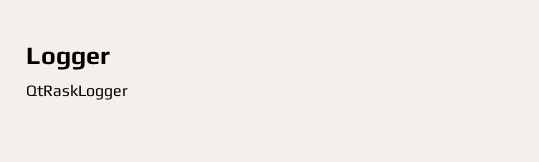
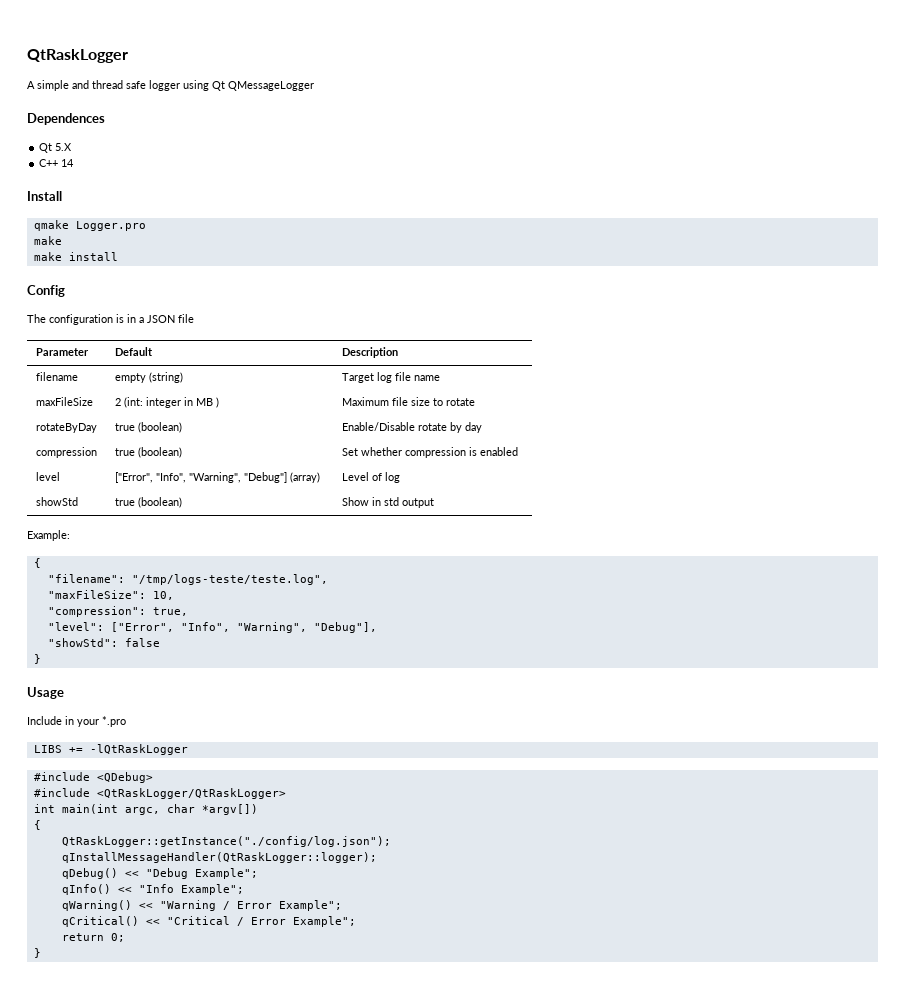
- Logger
  QtRaskLogger
+ A simple and thread safe logger using Qt QMessageLogger
+ Dependences
+ Qt 5.X
+ C++ 14
+ Install
+ qmake Logger.pro
+ make
+ make install
+ Config
+ The configuration is in a JSON file
+ Parameter | Default | Description
+ filename | empty (string) | Target log file name
+ maxFileSize | 2 (int: integer in MB ) | Maximum file size to rotate
+ rotateByDay | true (boolean) | Enable/Disable rotate by day
+ compression | true (boolean) | Set whether compression is enabled
+ level | ["Error", "Info", "Warning", "Debug"] (array) | Level of log
+ showStd | true (boolean) | Show in std output
+ Example:
+ {
+ "filename": "/tmp/logs-teste/teste.log",
+ "maxFileSize": 10,
+ "compression": true,
+ "level": ["Error", "Info", "Warning", "Debug"],
+ "showStd": false
+ }
+ Usage
+ Include in your *.pro
+ LIBS += -lQtRaskLogger
+ #include <QDebug>
+ #include <QtRaskLogger/QtRaskLogger>
+ int main(int argc, char *argv[])
+ {
+ QtRaskLogger::getInstance("./config/log.json");
+ qInstallMessageHandler(QtRaskLogger::logger);
+ qDebug() << "Debug Example";
+ qInfo() << "Info Example";
+ qWarning() << "Warning / Error Example";
+ qCritical() << "Critical / Error Example";
+ return 0;
+ }

